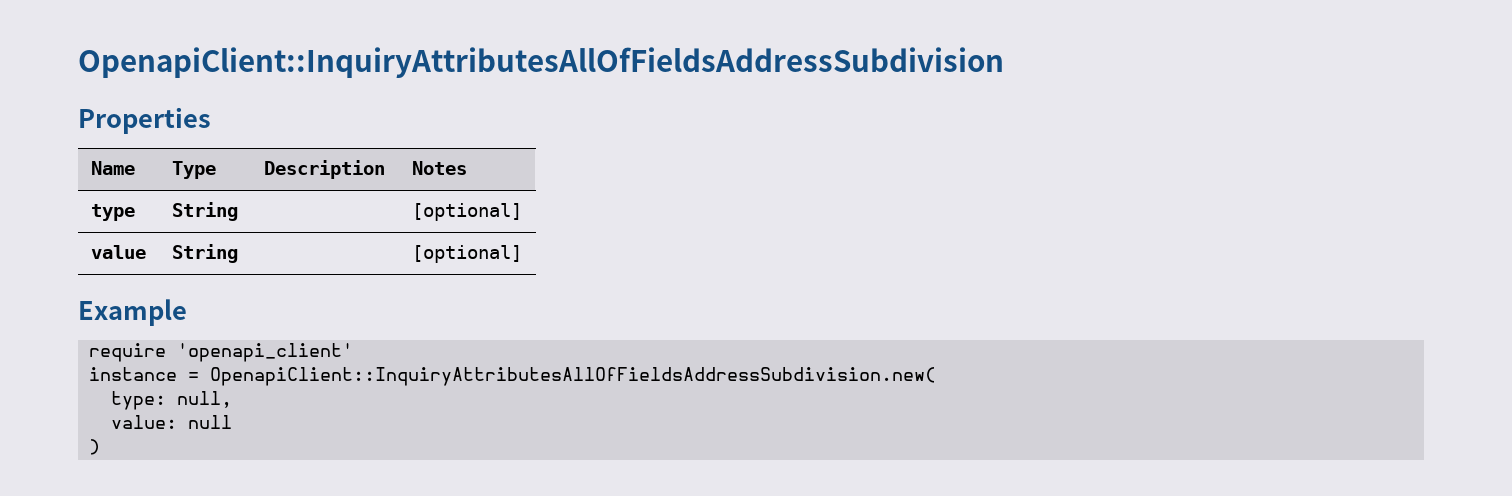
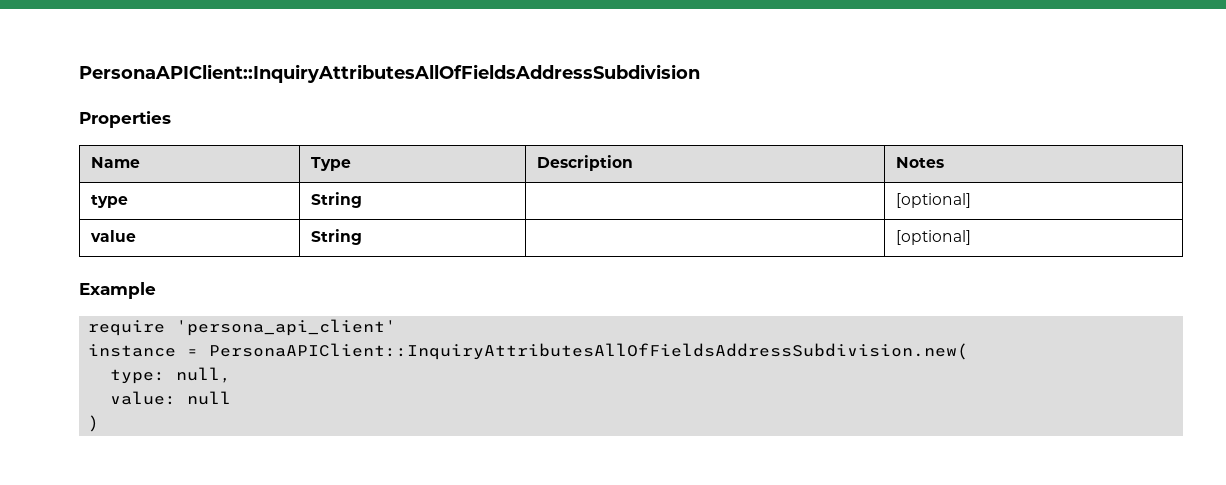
- OpenapiClient::InquiryAttributesAllOfFieldsAddressSubdivision
+ PersonaAPIClient::InquiryAttributesAllOfFieldsAddressSubdivision
- require 'openapi_client'
+ require 'persona_api_client'
- instance = OpenapiClient::InquiryAttributesAllOfFieldsAddressSubdivision.new(
+ instance = PersonaAPIClient::InquiryAttributesAllOfFieldsAddressSubdivision.new(

